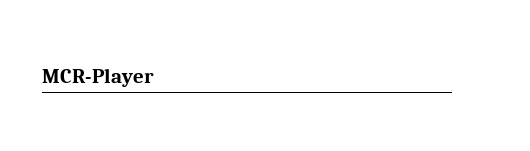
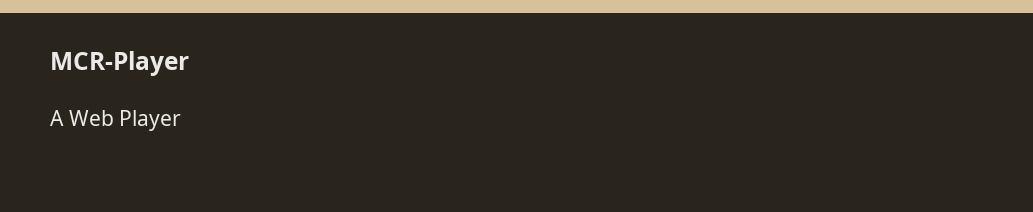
+ A Web Player

